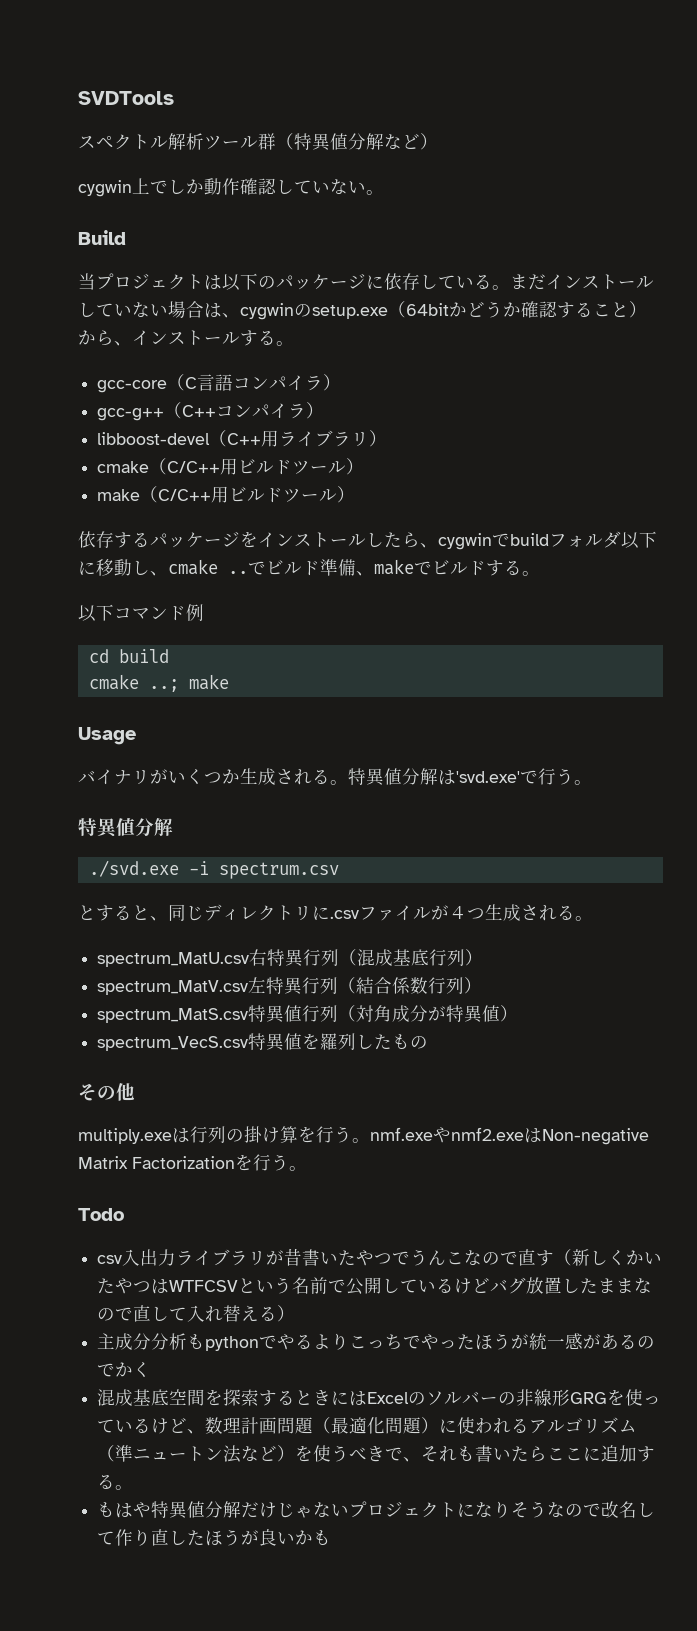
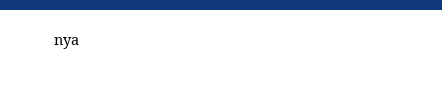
- SVDTools
- スペクトル解析ツール群（特異値分解など）
- cygwin上でしか動作確認していない。
- Build
- 当プロジェクトは以下のパッケージに依存している。まだインストールしていない場合は、cygwinのsetup.exe（64bitかどうか確認すること）から、インストールする。
- gcc-core（C言語コンパイラ）
- gcc-g++（C++コンパイラ）
- libboost-devel（C++用ライブラリ）
- cmake（C/C++用ビルドツール）
- make（C/C++用ビルドツール）
- 依存するパッケージをインストールしたら、cygwinでbuildフォルダ以下に移動し、cmake ..でビルド準備、makeでビルドする。
- 以下コマンド例
- cd build
- cmake ..; make
- Usage
- バイナリがいくつか生成される。特異値分解は'svd.exe'で行う。
- 特異値分解
- ./svd.exe -i spectrum.csv
- とすると、同じディレクトリに.csvファイルが４つ生成される。
- spectrum_MatU.csv右特異行列（混成基底行列）
- spectrum_MatV.csv左特異行列（結合係数行列）
- spectrum_MatS.csv特異値行列（対角成分が特異値）
- spectrum_VecS.csv特異値を羅列したもの
- その他
- multiply.exeは行列の掛け算を行う。nmf.exeやnmf2.exeはNon-negative Matrix Factorizationを行う。
- Todo
- csv入出力ライブラリが昔書いたやつでうんこなので直す（新しくかいたやつはWTFCSVという名前で公開しているけどバグ放置したままなので直して入れ替える）
- 主成分分析もpythonでやるよりこっちでやったほうが統一感があるのでかく
- 混成基底空間を探索するときにはExcelのソルバーの非線形GRGを使っているけど、数理計画問題（最適化問題）に使われるアルゴリズム（準ニュートン法など）を使うべきで、それも書いたらここに追加する。
- もはや特異値分解だけじゃないプロジェクトになりそうなので改名して作り直したほうが良いかも
+ nya

